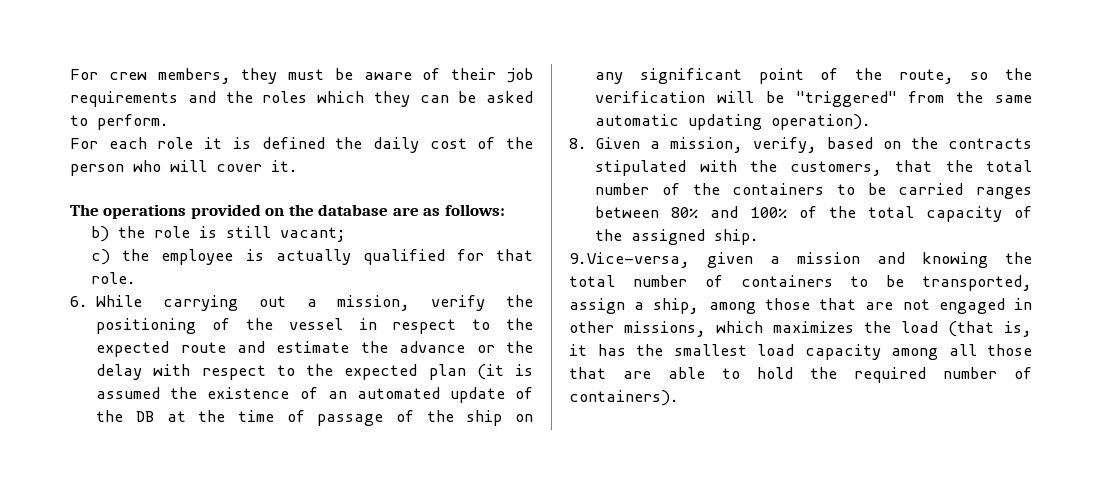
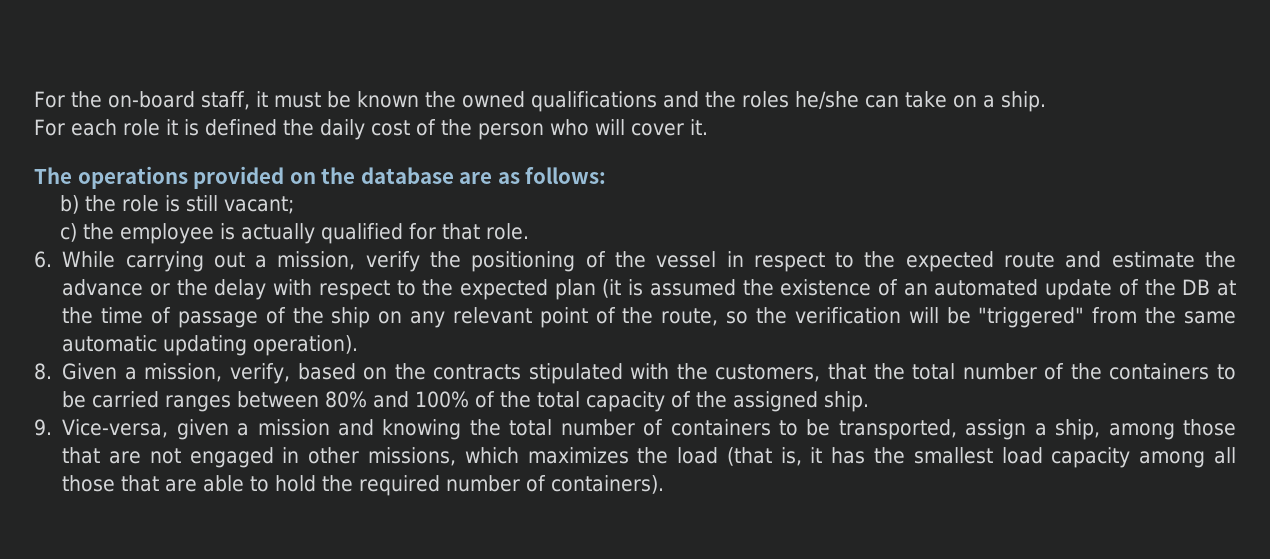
- For crew members, they must be aware of their job requirements and the roles which they can be asked to perform.
+ For the on-board staff, it must be known the owned qualifications and the roles he/she can take on a ship.
- 6. While carrying out a mission, verify the positioning of the vessel in respect to the expected route and estimate the advance or the delay with respect to the expected plan (it is assumed the existence of an automated update of the DB at the time of passage of the ship on any significant point of the route, so the verification will be "triggered" from the same automatic updating operation).
+ 6. While carrying out a mission, verify the positioning of the vessel in respect to the expected route and estimate the advance or the delay with respect to the expected plan (it is assumed the existence of an automated update of the DB at the time of passage of the ship on any relevant point of the route, so the verification will be "triggered" from the same automatic updating operation).
- 9.Vice-versa, given a mission and knowing the total number of containers to be transported, assign a ship, among those that are not engaged in other missions, which maximizes the load (that is, it has the smallest load capacity among all those that are able to hold the required number of containers).
+ 9. Vice-versa, given a mission and knowing the total number of containers to be transported, assign a ship, among those that are not engaged in other missions, which maximizes the load (that is, it has the smallest load capacity among all those that are able to hold the required number of containers).

